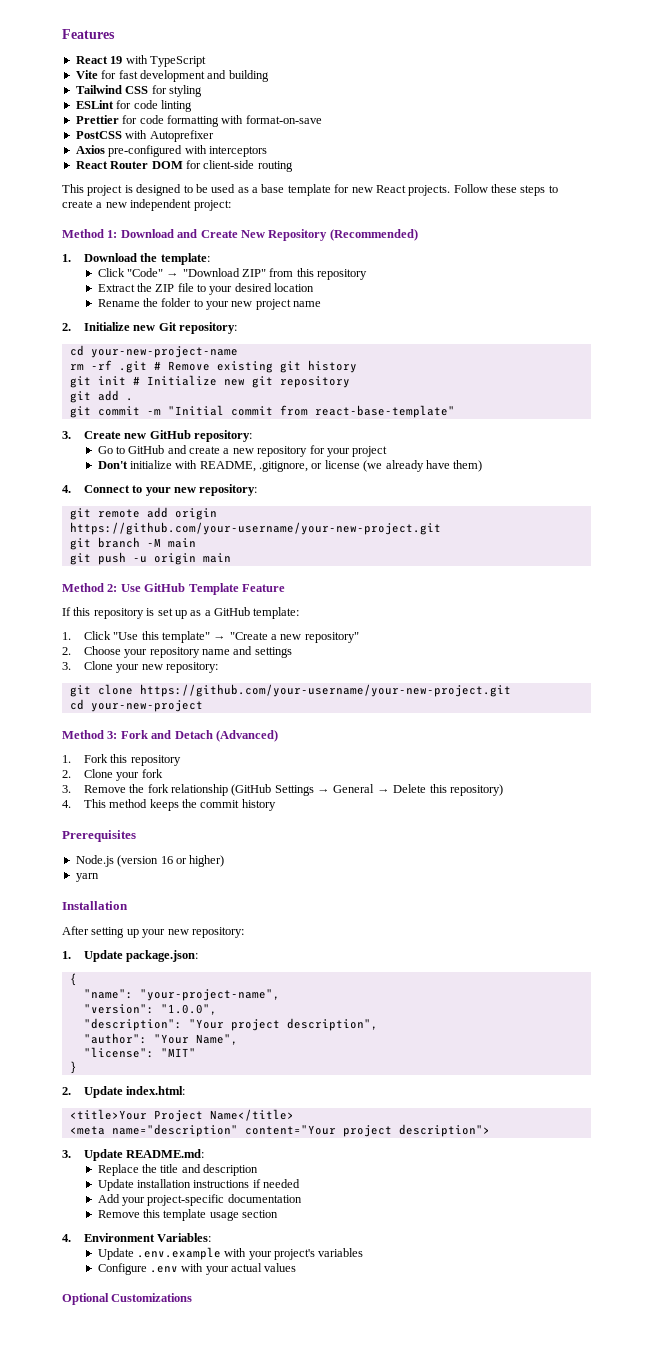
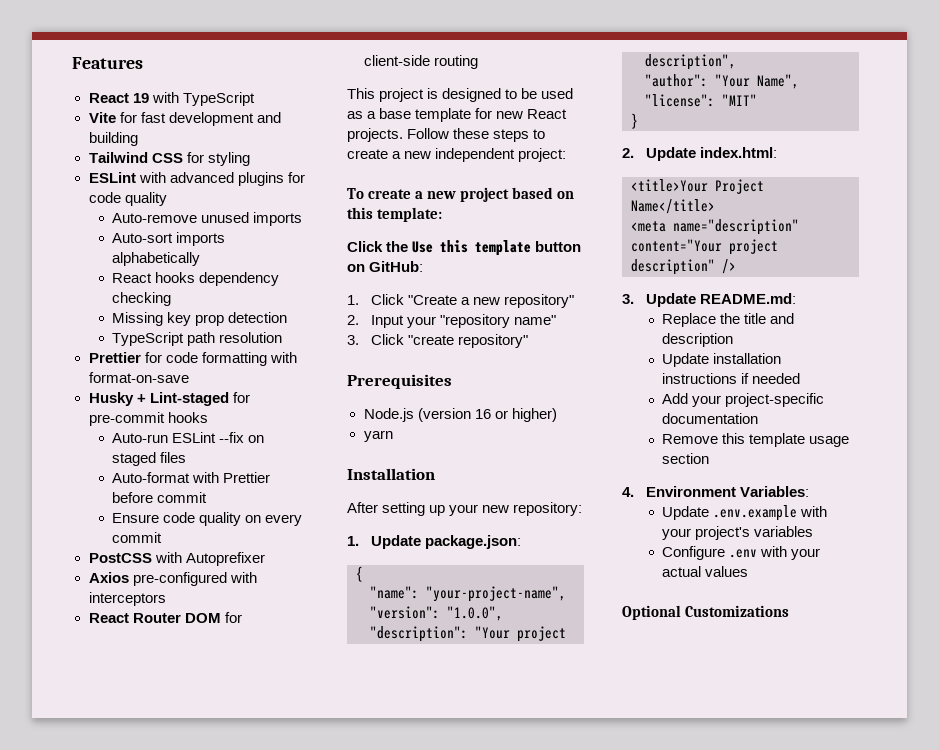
- ESLint for code linting
+ ESLint with advanced plugins for code quality
+ Auto-remove unused imports
+ Auto-sort imports alphabetically
+ React hooks dependency checking
+ Missing key prop detection
+ TypeScript path resolution
+ Husky + Lint-staged for pre-commit hooks
+ Auto-run ESLint --fix on staged files
+ Auto-format with Prettier before commit
+ Ensure code quality on every commit
- Method 1: Download and Create New Repository (Recommended)
- 1. Download the template:
- Click "Code" → "Download ZIP" from this repository
- Extract the ZIP file to your desired location
- Rename the folder to your new project name
- 2. Initialize new Git repository:
- cd your-new-project-name
- rm -rf .git # Remove existing git history
- git init # Initialize new git repository
- git add .
- git commit -m "Initial commit from react-base-template"
- 3. Create new GitHub repository:
- Go to GitHub and create a new repository for your project
- Don't initialize with README, .gitignore, or license (we already have them)
- 4. Connect to your new repository:
- git remote add origin https://github.com/your-username/your-new-project.git
- git branch -M main
- git push -u origin main
- Method 2: Use GitHub Template Feature
- If this repository is set up as a GitHub template:
- 1. Click "Use this template" → "Create a new repository"
+ To create a new project based on this template:
+ Click the Use this template button on GitHub:
+ 1. Click "Create a new repository"
- 2. Choose your repository name and settings
- 3. Clone your new repository:
- git clone https://github.com/your-username/your-new-project.git
- cd your-new-project
- Method 3: Fork and Detach (Advanced)
- 1. Fork this repository
- 2. Clone your fork
- 3. Remove the fork relationship (GitHub Settings → General → Delete this repository)
- 4. This method keeps the commit history
+ 2. Input your "repository name"
+ 3. Click "create repository"
- <meta name="description" content="Your project description">
+ <meta name="description" content="Your project description" />

